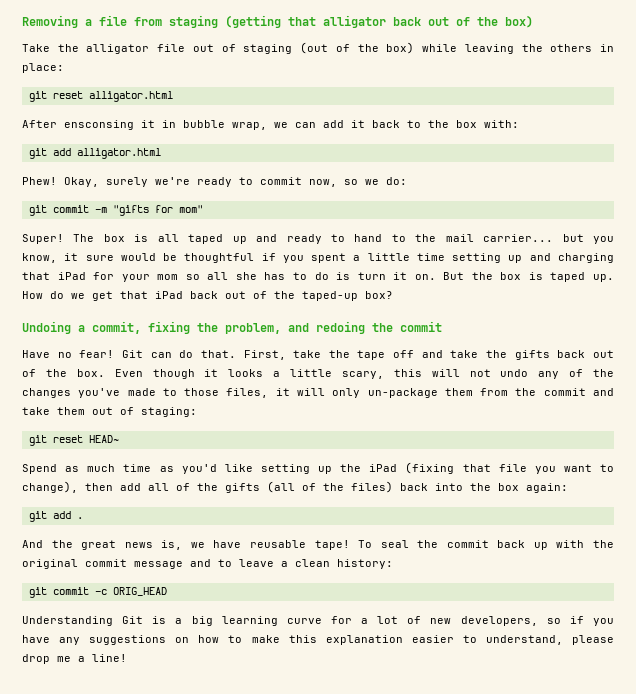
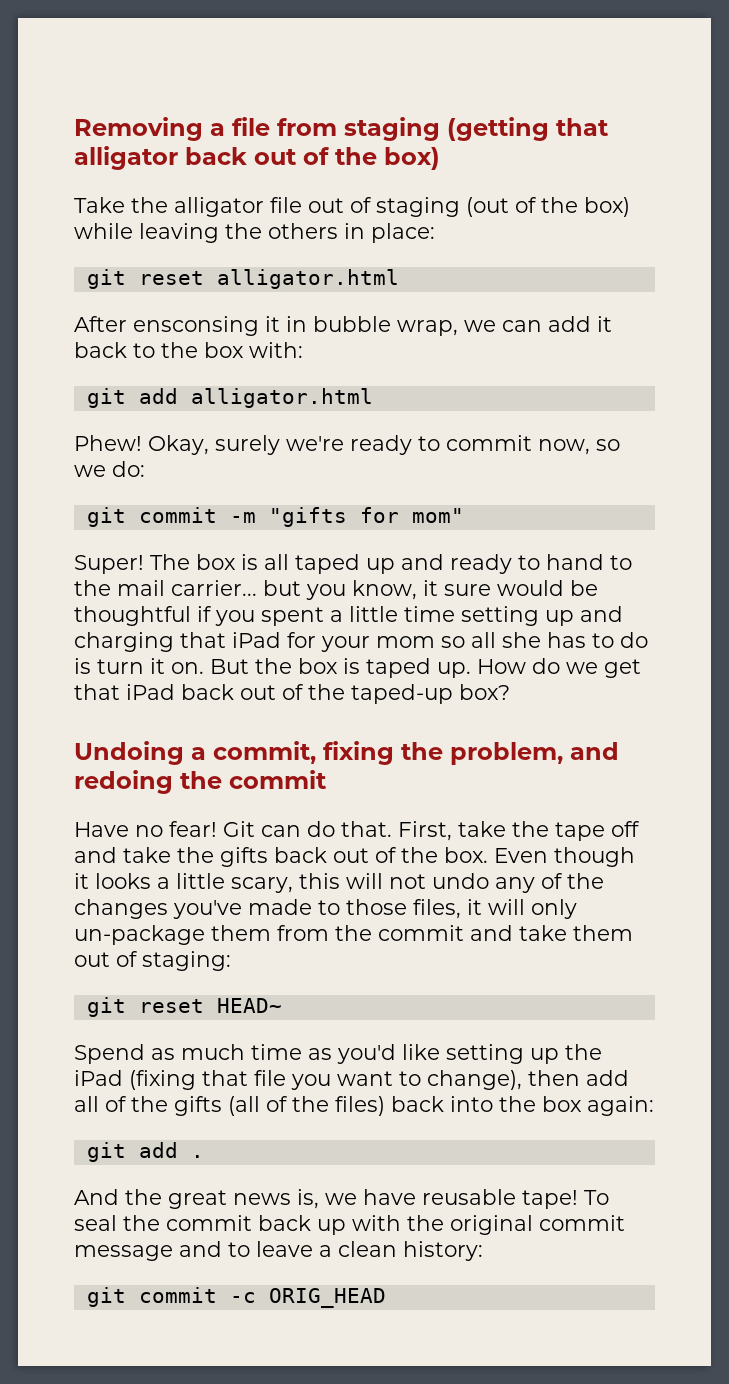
- Understanding Git is a big learning curve for a lot of new developers, so if you have any suggestions on how to make this explanation easier to understand, please drop me a line!

